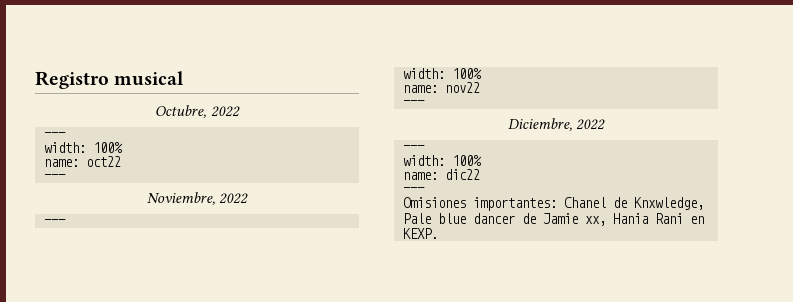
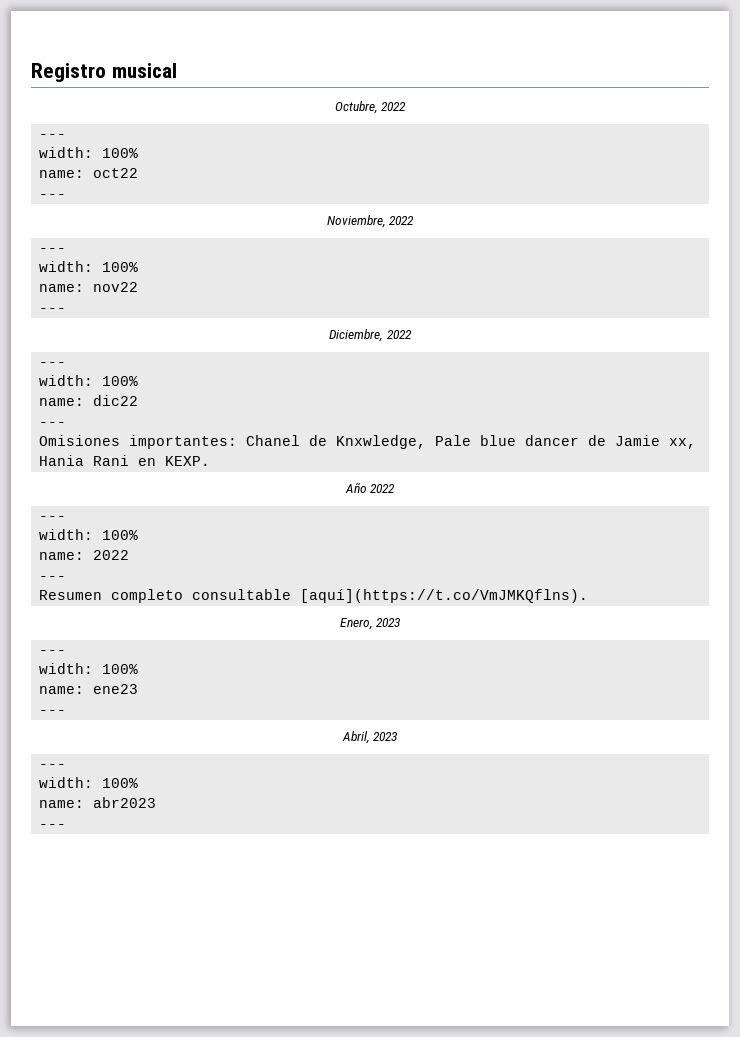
+ Año 2022
+ ---
+ width: 100%
+ name: 2022
+ ---
+ Resumen completo consultable [aquí](https://t.co/VmJMKQflns).
+ Enero, 2023
+ ---
+ width: 100%
+ name: ene23
+ ---
+ Abril, 2023
+ ---
+ width: 100%
+ name: abr2023
+ ---

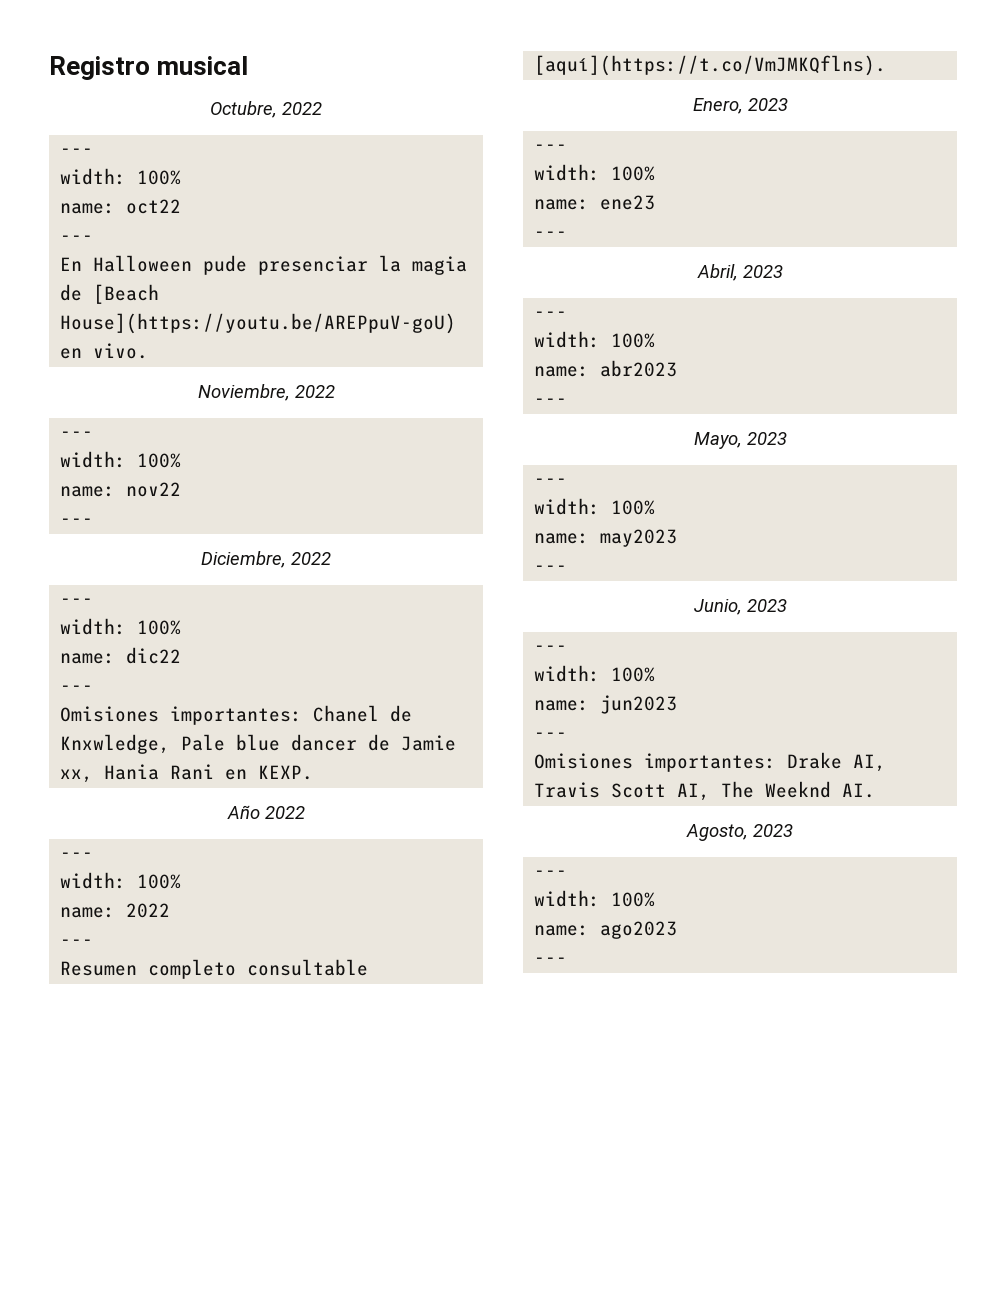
+ En Halloween pude presenciar la magia de [Beach House](https://youtu.be/AREPpuV-goU) en vivo.
+ Mayo, 2023
+ ---
+ width: 100%
+ name: may2023
+ ---
+ Junio, 2023
+ ---
+ width: 100%
+ name: jun2023
+ ---
+ Omisiones importantes: Drake AI, Travis Scott AI, The Weeknd AI.
+ Agosto, 2023
+ ---
+ width: 100%
+ name: ago2023
+ ---

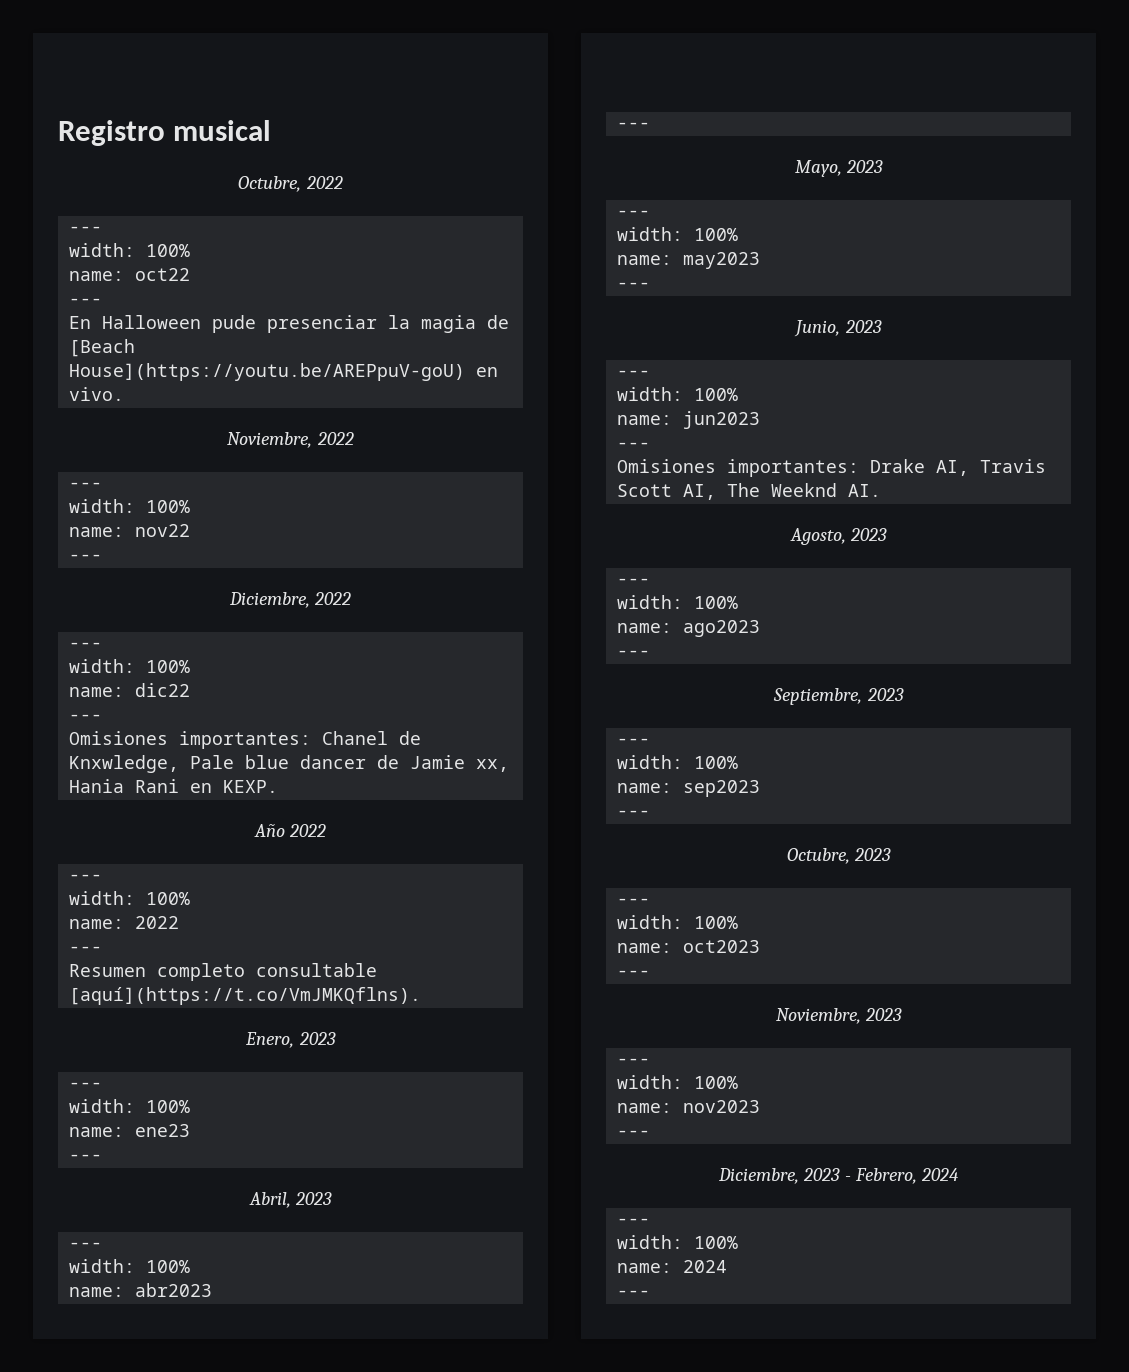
+ Septiembre, 2023
+ ---
+ width: 100%
+ name: sep2023
+ ---
+ Octubre, 2023
+ ---
+ width: 100%
+ name: oct2023
+ ---
+ Noviembre, 2023
+ ---
+ width: 100%
+ name: nov2023
+ ---
+ Diciembre, 2023 - Febrero, 2024
+ ---
+ width: 100%
+ name: 2024
+ ---

